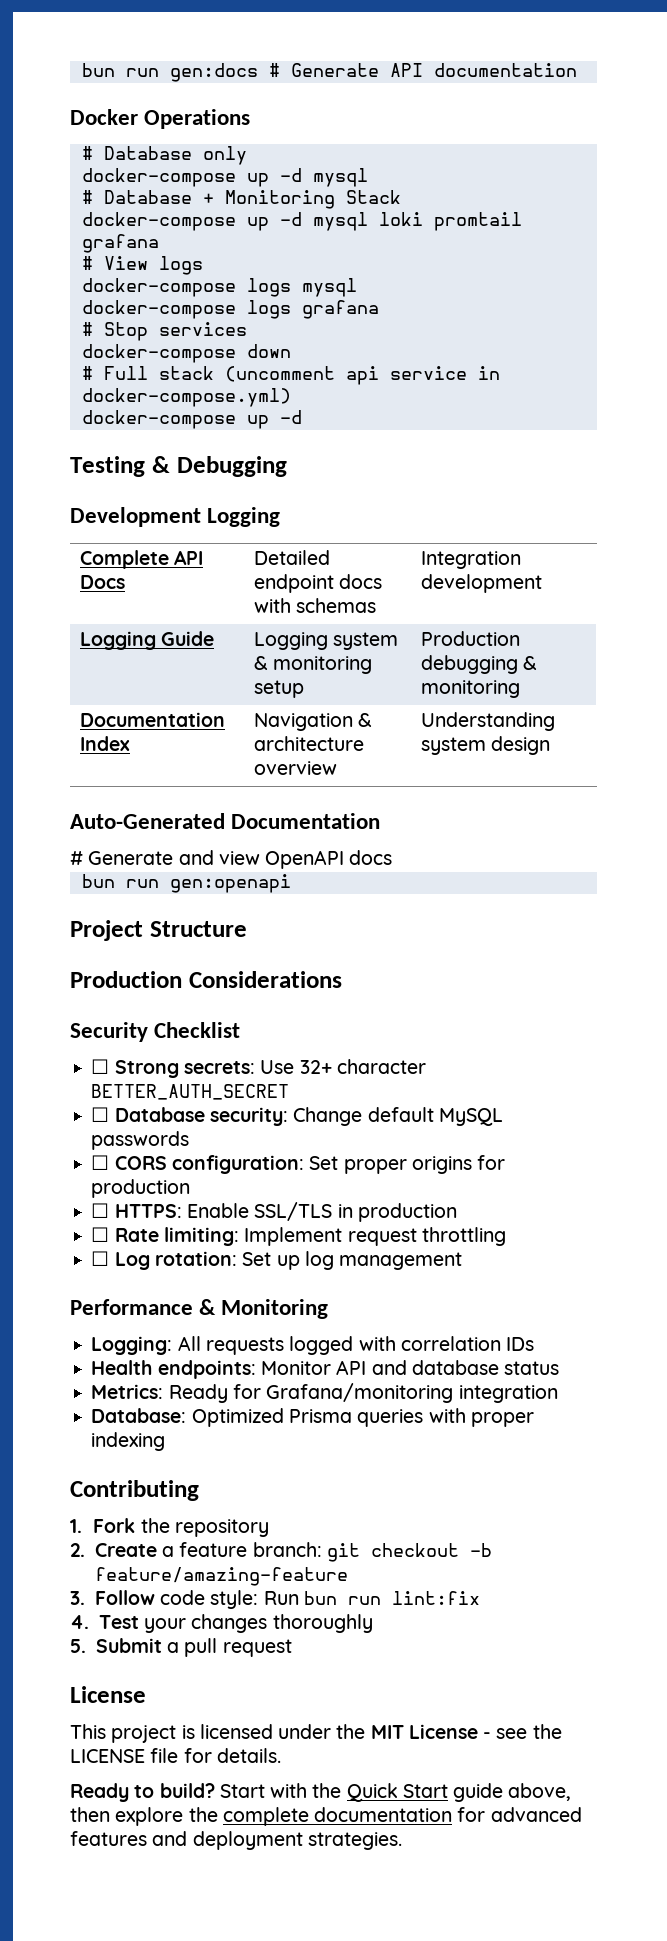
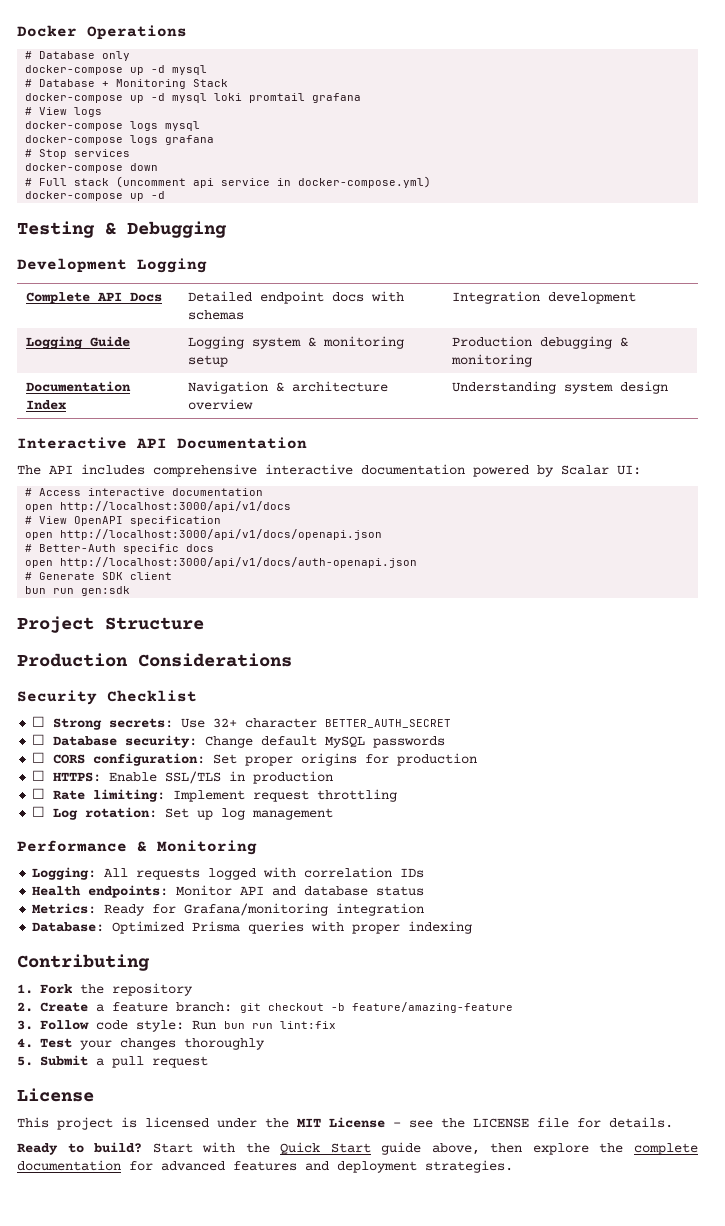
- bun run gen:docs # Generate API documentation
- Auto-Generated Documentation
+ Interactive API Documentation
- # Generate and view OpenAPI docs
- bun run gen:openapi
+ The API includes comprehensive interactive documentation powered by Scalar UI:
+ # Access interactive documentation
+ open http://localhost:3000/api/v1/docs
+ # View OpenAPI specification
+ open http://localhost:3000/api/v1/docs/openapi.json
+ # Better-Auth specific docs
+ open http://localhost:3000/api/v1/docs/auth-openapi.json
+ # Generate SDK client
+ bun run gen:sdk

